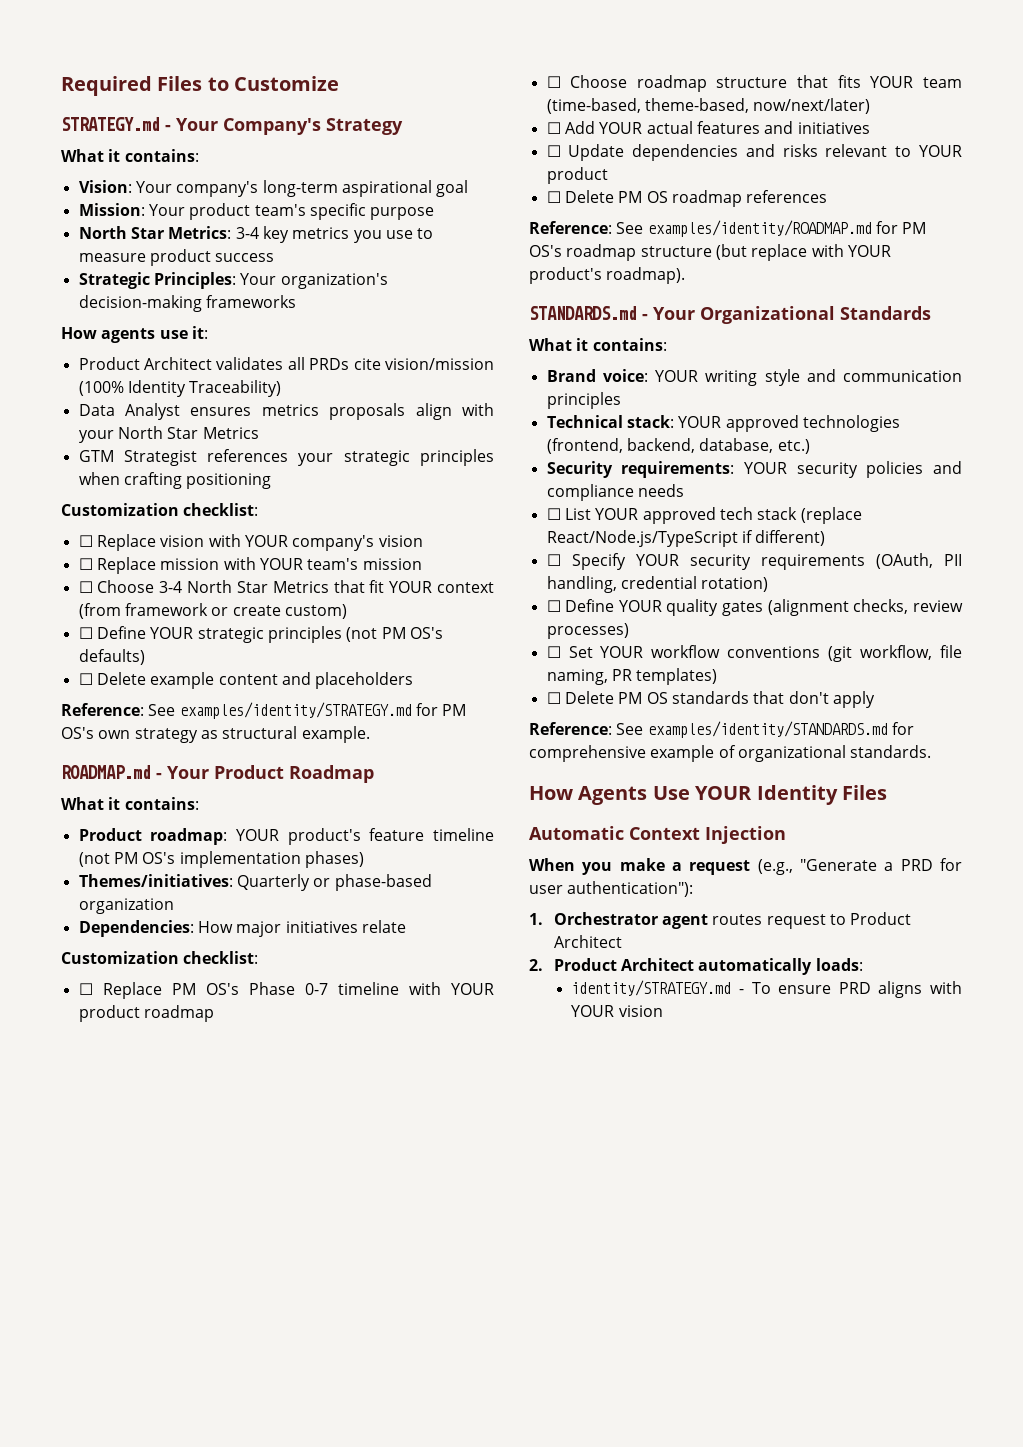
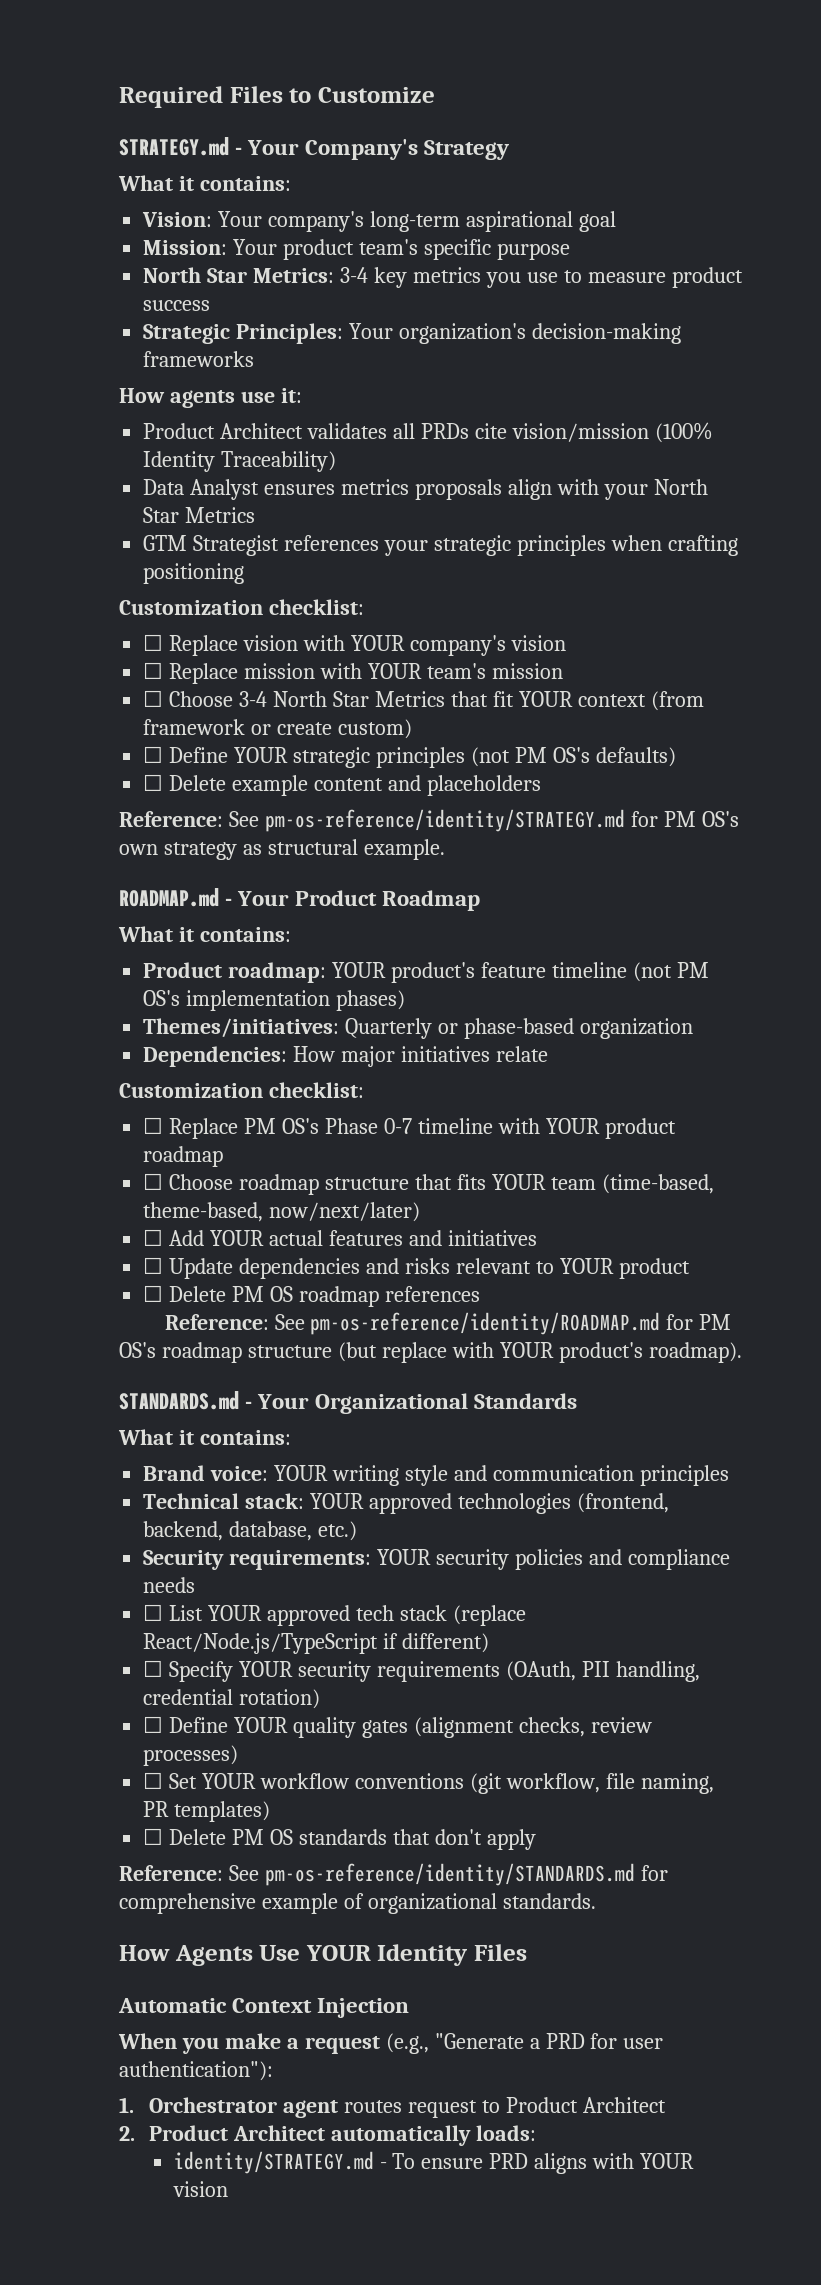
- Reference: See examples/identity/STRATEGY.md for PM OS's own strategy as structural example.
+ Reference: See pm-os-reference/identity/STRATEGY.md for PM OS's own strategy as structural example.
- Reference: See examples/identity/ROADMAP.md for PM OS's roadmap structure (but replace with YOUR product's roadmap).
+ Reference: See pm-os-reference/identity/ROADMAP.md for PM OS's roadmap structure (but replace with YOUR product's roadmap).
- Reference: See examples/identity/STANDARDS.md for comprehensive example of organizational standards.
+ Reference: See pm-os-reference/identity/STANDARDS.md for comprehensive example of organizational standards.

